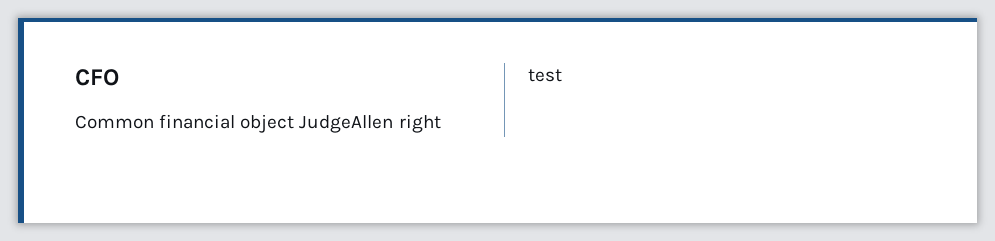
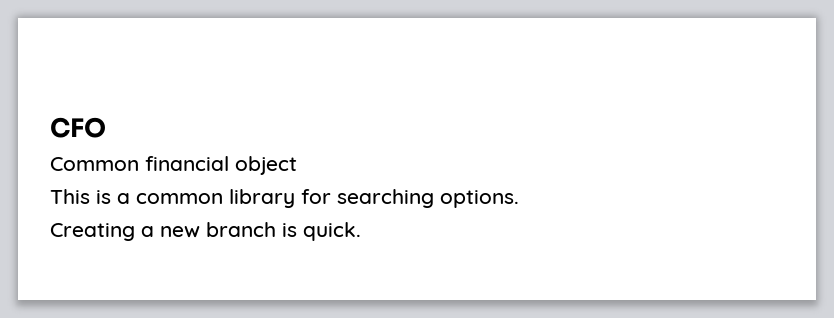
- Common financial object JudgeAllen right test
+ Common financial object
+ This is a common library for searching options.
+ Creating a new branch is quick.

